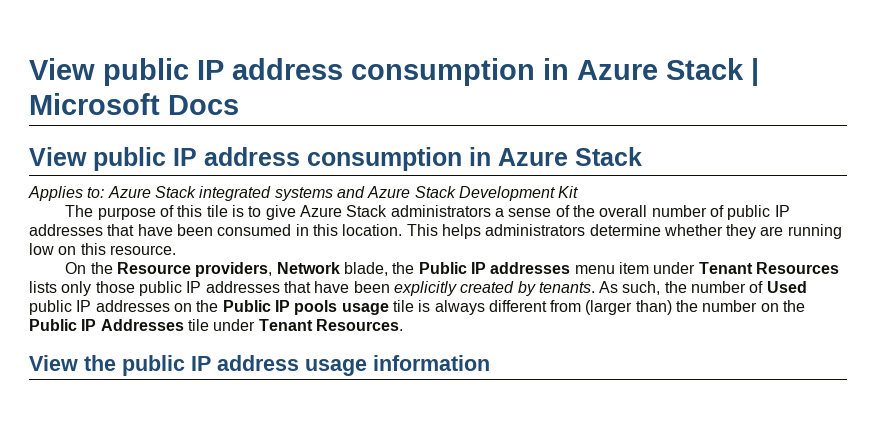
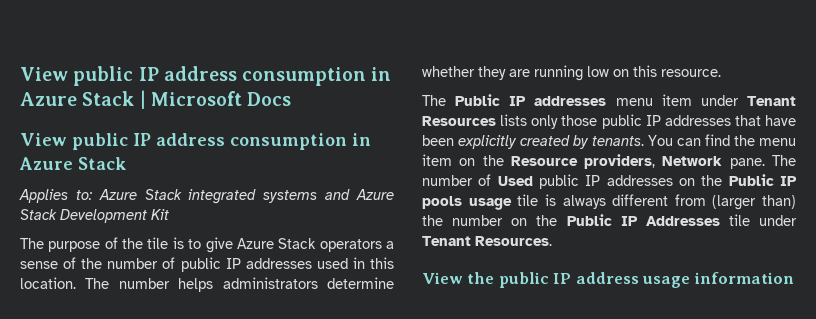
- The purpose of this tile is to give Azure Stack administrators a sense of the overall number of public IP addresses that have been consumed in this location.
+ The purpose of the tile is to give Azure Stack operators a sense of the number of public IP addresses used in this location.
- This helps administrators determine whether they are running low on this resource.
+ The number helps administrators determine whether they are running low on this resource.
- On the Resource providers, Network blade, the Public IP addresses menu item under Tenant Resources lists only those public IP addresses that have been explicitly created by tenants.
+ The Public IP addresses menu item under Tenant Resources lists only those public IP addresses that have been explicitly created by tenants.
- As such, the number of Used public IP addresses on the Public IP pools usage tile is always different from (larger than) the number on the Public IP Addresses tile under Tenant Resources.
+ You can find the menu item on the Resource providers, Network pane. The number of Used public IP addresses on the Public IP pools usage tile is always different from (larger than) the number on the Public IP Addresses tile under Tenant Resources.

